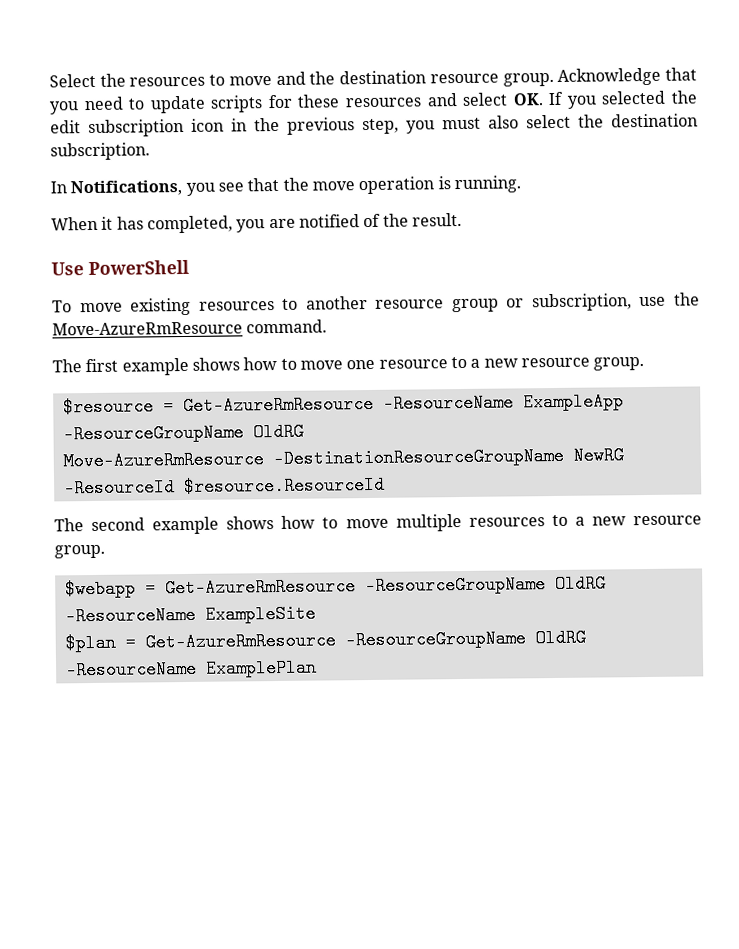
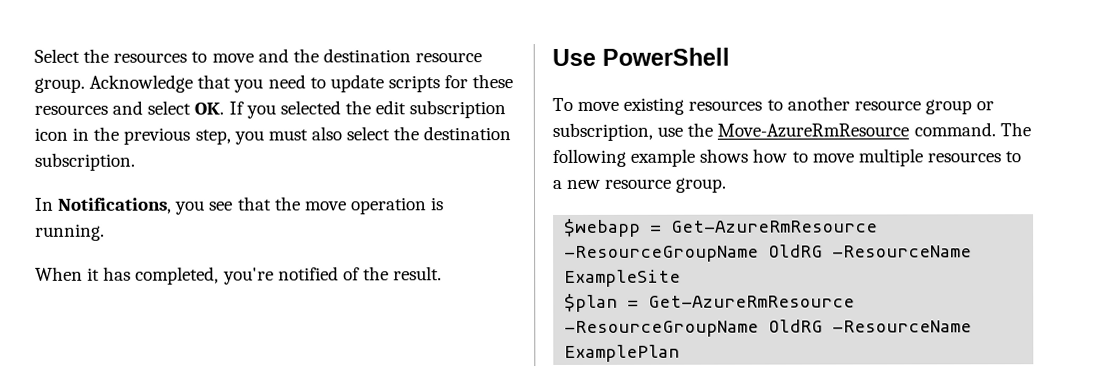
- When it has completed, you are notified of the result.
+ When it has completed, you're notified of the result.
- To move existing resources to another resource group or subscription, use the Move-AzureRmResource command.
- The first example shows how to move one resource to a new resource group.
- $resource = Get-AzureRmResource -ResourceName ExampleApp -ResourceGroupName OldRG
- Move-AzureRmResource -DestinationResourceGroupName NewRG -ResourceId $resource.ResourceId
- The second example shows how to move multiple resources to a new resource group.
+ To move existing resources to another resource group or subscription, use the Move-AzureRmResource command. The following example shows how to move multiple resources to a new resource group.

